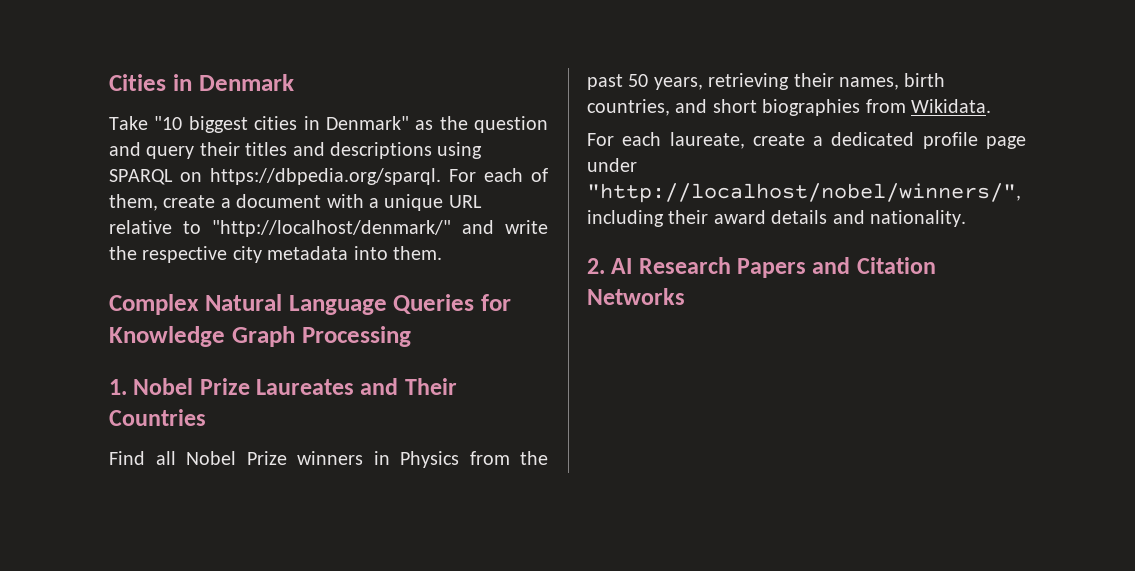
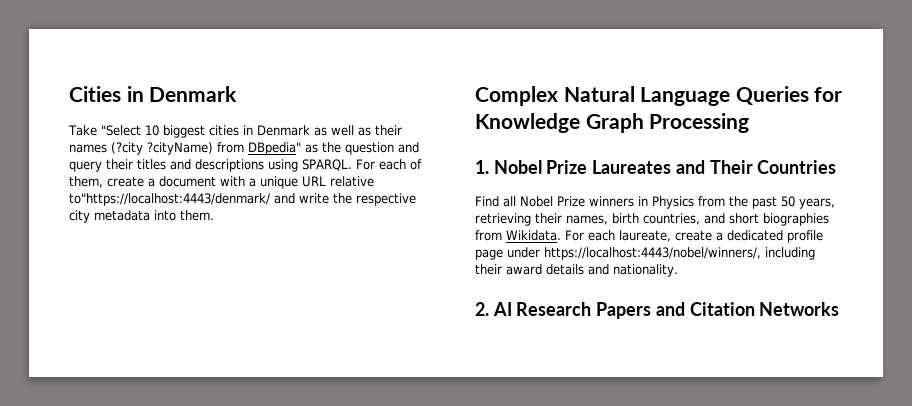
- Take "10 biggest cities in Denmark" as the question and query their titles and descriptions using SPARQL on https://dbpedia.org/sparql. For each of them, create a document with a unique URL relative to "http://localhost/denmark/" and write the respective city metadata into them.
+ Take "Select 10 biggest cities in Denmark as well as their names (?city ?cityName) from DBpedia" as the question and query their titles and descriptions using SPARQL. For each of them, create a document with a unique URL relative to"https://localhost:4443/denmark/ and write the respective city metadata into them.
- Find all Nobel Prize winners in Physics from the past 50 years, retrieving their names, birth countries, and short biographies from Wikidata.
- For each laureate, create a dedicated profile page under "http://localhost/nobel/winners/", including their award details and nationality.
+ Find all Nobel Prize winners in Physics from the past 50 years, retrieving their names, birth countries, and short biographies from Wikidata. For each laureate, create a dedicated profile page under https://localhost:4443/nobel/winners/, including their award details and nationality.

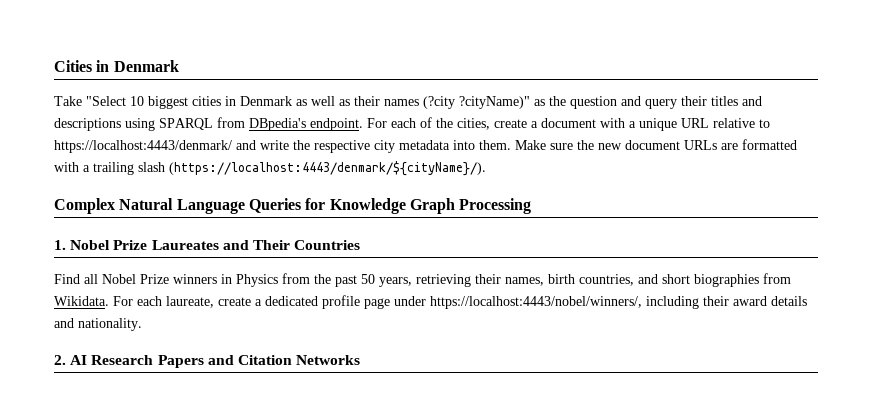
- Take "Select 10 biggest cities in Denmark as well as their names (?city ?cityName) from DBpedia" as the question and query their titles and descriptions using SPARQL.
+ Take "Select 10 biggest cities in Denmark as well as their names (?city ?cityName)" as the question and query their titles and descriptions using SPARQL from DBpedia's endpoint.
- For each of them, create a document with a unique URL relative to"https://localhost:4443/denmark/ and write the respective city metadata into them.
+ For each of the cities, create a document with a unique URL relative to https://localhost:4443/denmark/ and write the respective city metadata into them. Make sure the new document URLs are formatted with a trailing slash (https://localhost:4443/denmark/${cityName}/).

